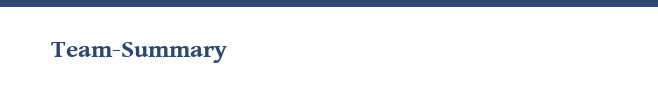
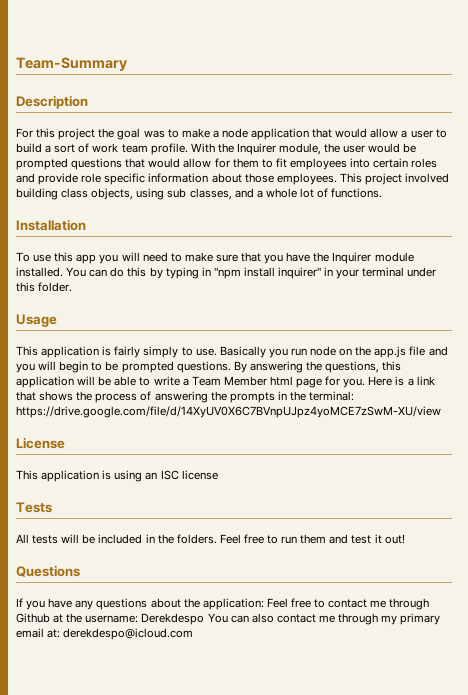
+ Description
+ For this project the goal was to make a node application that would allow a user to build a sort of work team profile. With the Inquirer module, the user would be prompted questions that would allow for them to fit employees into certain roles and provide role specific information about those employees. This project involved building class objects, using sub classes, and a whole lot of functions.
+ Installation
+ To use this app you will need to make sure that you have the Inquirer module installed. You can do this by typing in "npm install inquirer" in your terminal under this folder.
+ Usage
+ This application is fairly simply to use. Basically you run node on the app.js file and you will begin to be prompted questions. By answering the questions, this application will be able to write a Team Member html page for you. Here is a link that shows the process of answering the prompts in the terminal: https://drive.google.com/file/d/14XyUV0X6C7BVnpUJpz4yoMCE7zSwM-XU/view
+ License
+ This application is using an ISC license
+ Tests
+ All tests will be included in the folders. Feel free to run them and test it out!
+ Questions
+ If you have any questions about the application: Feel free to contact me through Github at the username: Derekdespo You can also contact me through my primary email at: derekdespo@icloud.com

